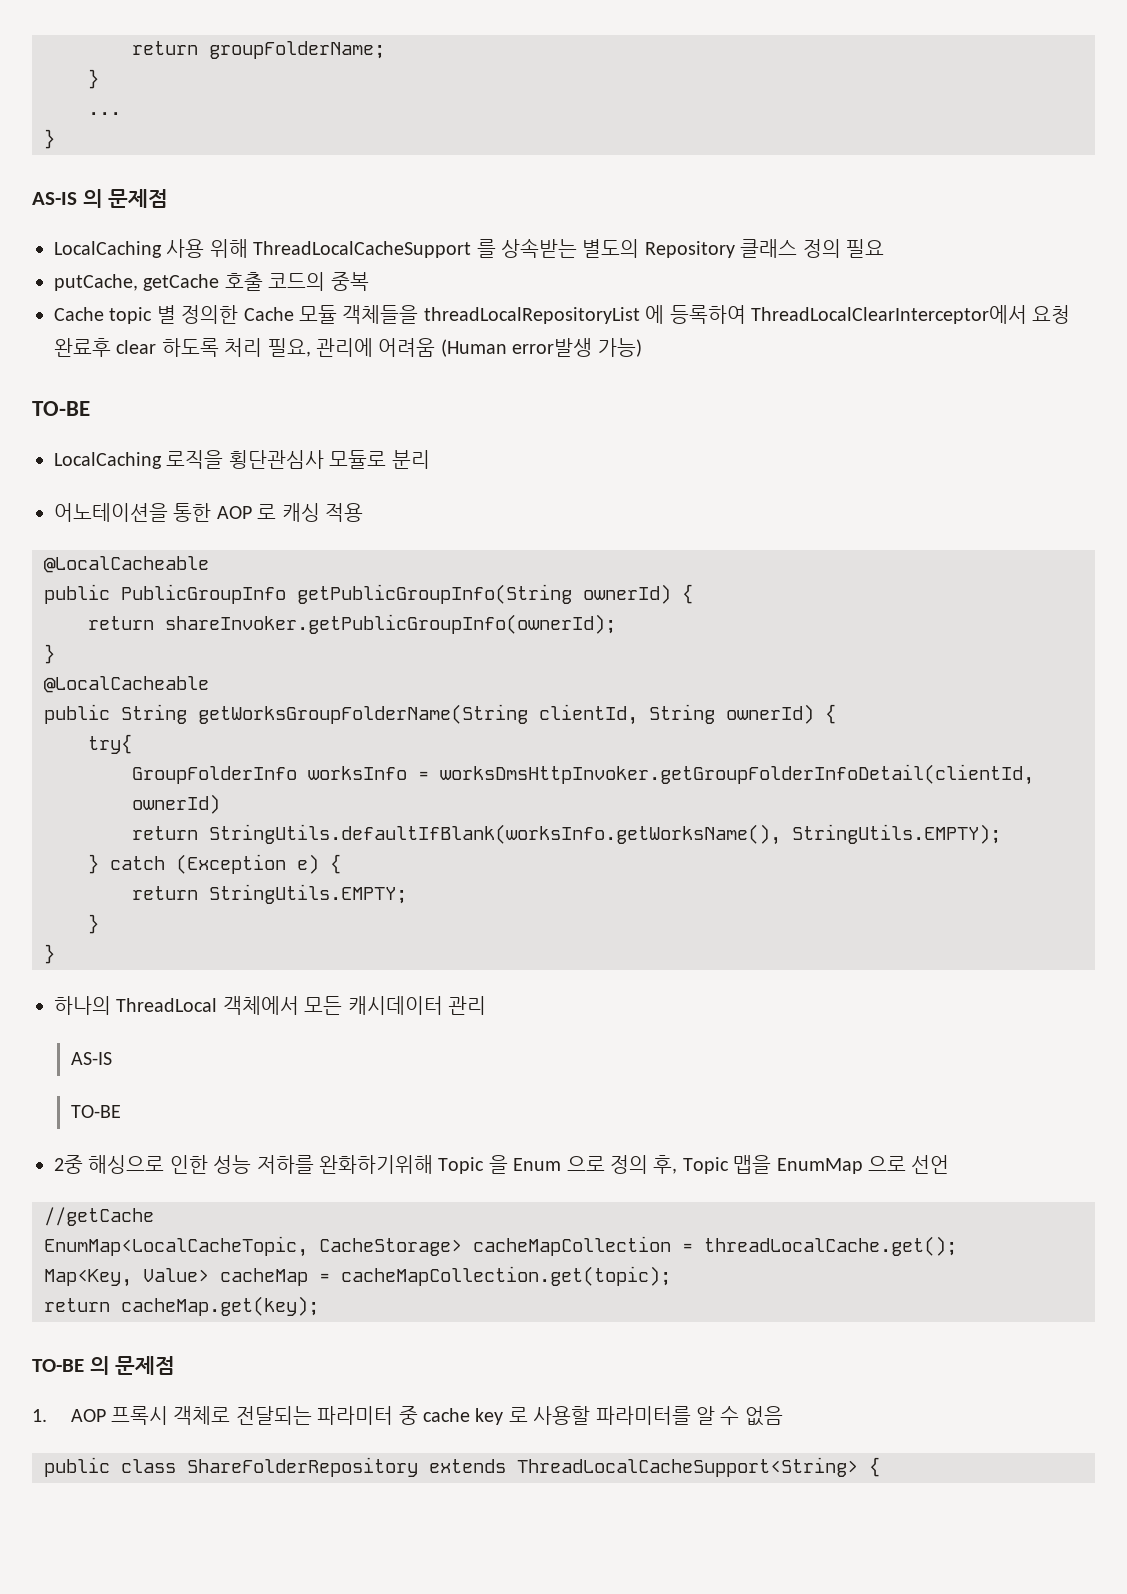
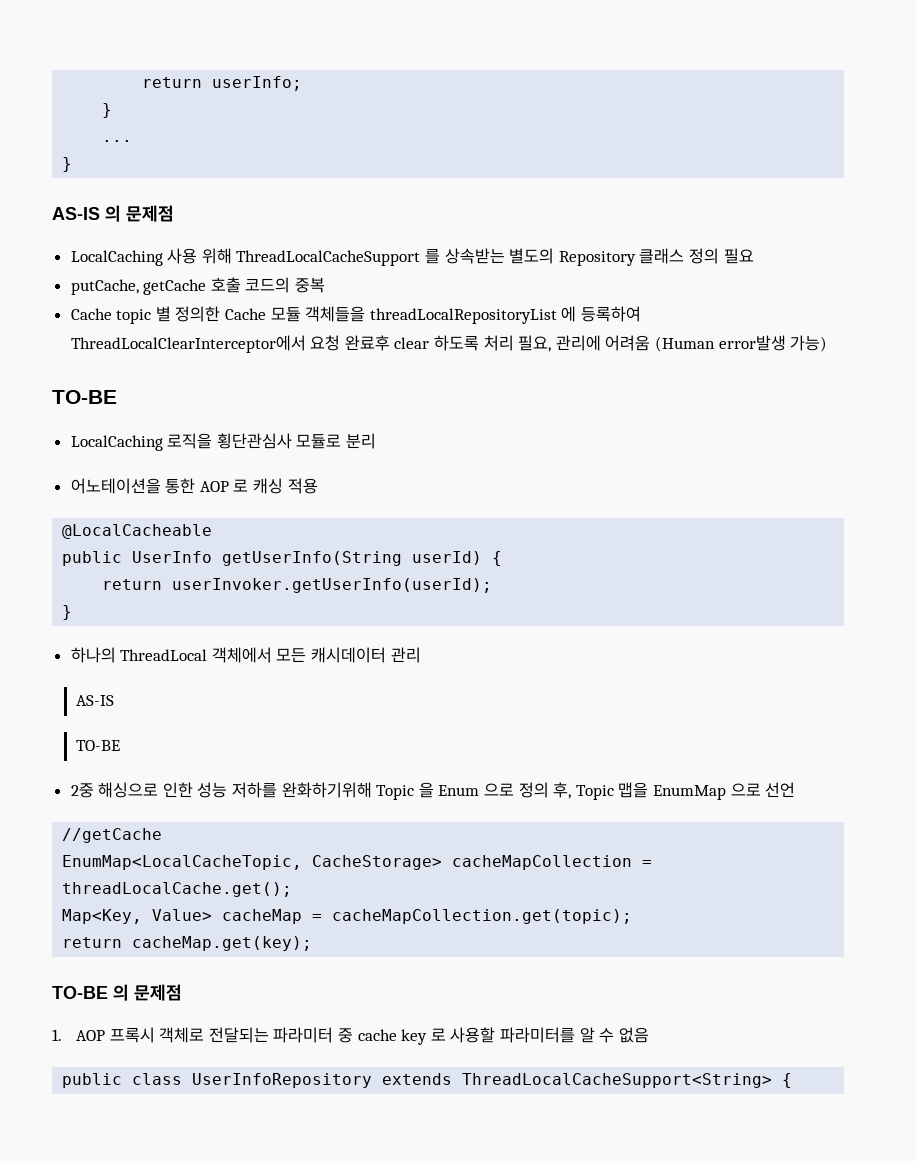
- return groupFolderName;
+ return userInfo;
- public PublicGroupInfo getPublicGroupInfo(String ownerId) {
- return shareInvoker.getPublicGroupInfo(ownerId);
- }
- @LocalCacheable
- public String getWorksGroupFolderName(String clientId, String ownerId) {
- try{
- GroupFolderInfo worksInfo = worksDmsHttpInvoker.getGroupFolderInfoDetail(clientId, ownerId)
- return StringUtils.defaultIfBlank(worksInfo.getWorksName(), StringUtils.EMPTY);
- } catch (Exception e) {
- return StringUtils.EMPTY;
- }
+ public UserInfo getUserInfo(String userId) {
+ return userInvoker.getUserInfo(userId);
- public class ShareFolderRepository extends ThreadLocalCacheSupport<String> {
+ public class UserInfoRepository extends ThreadLocalCacheSupport<String> {

